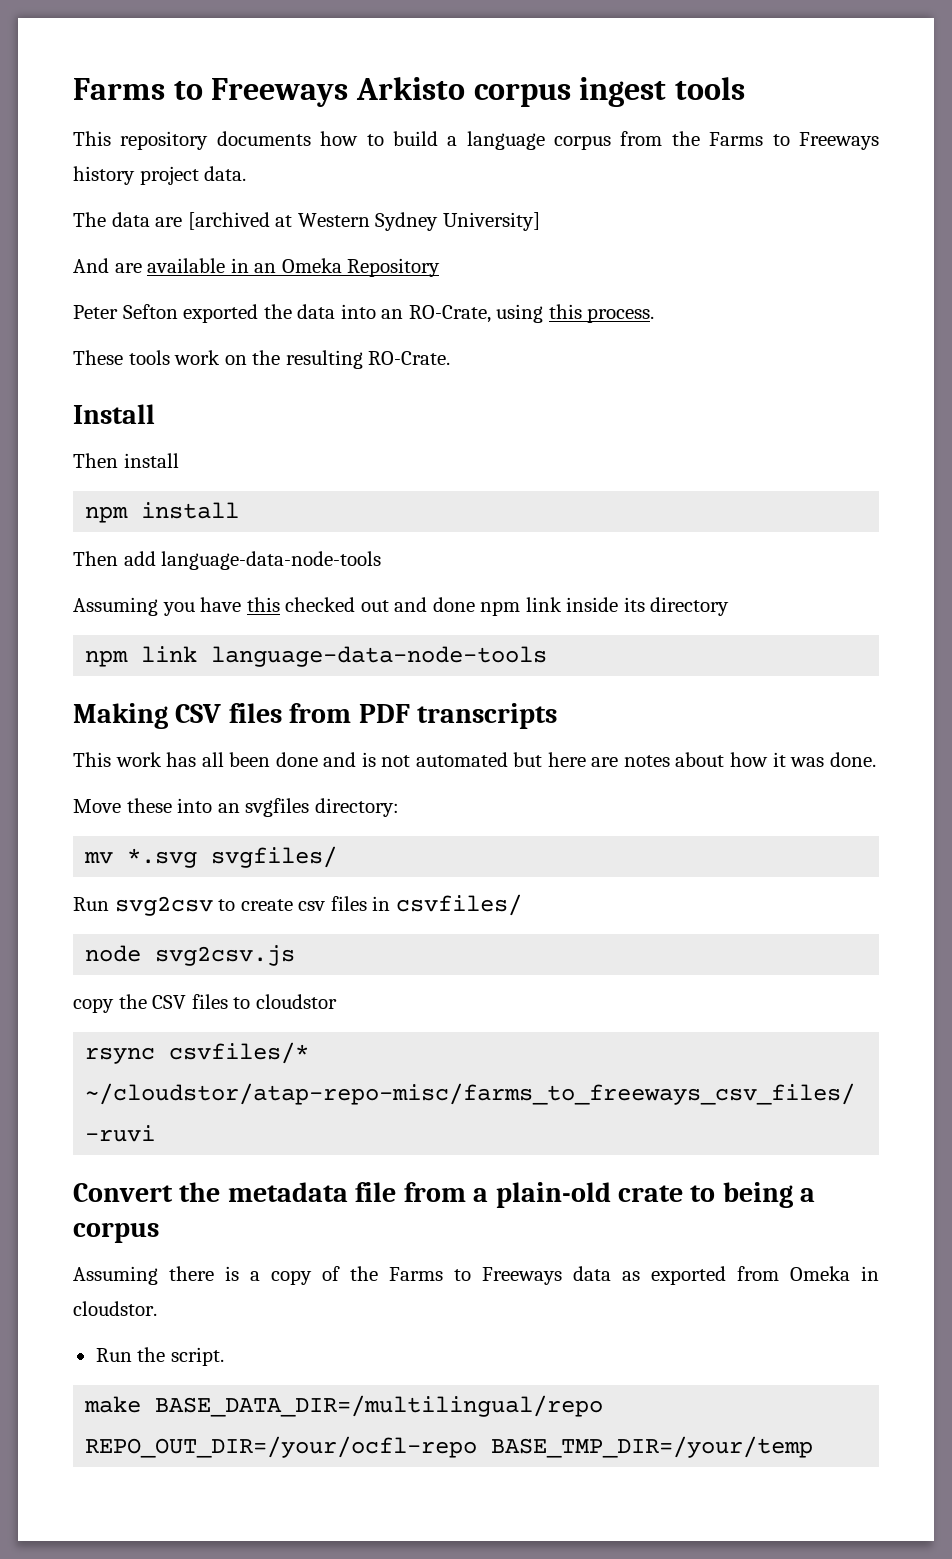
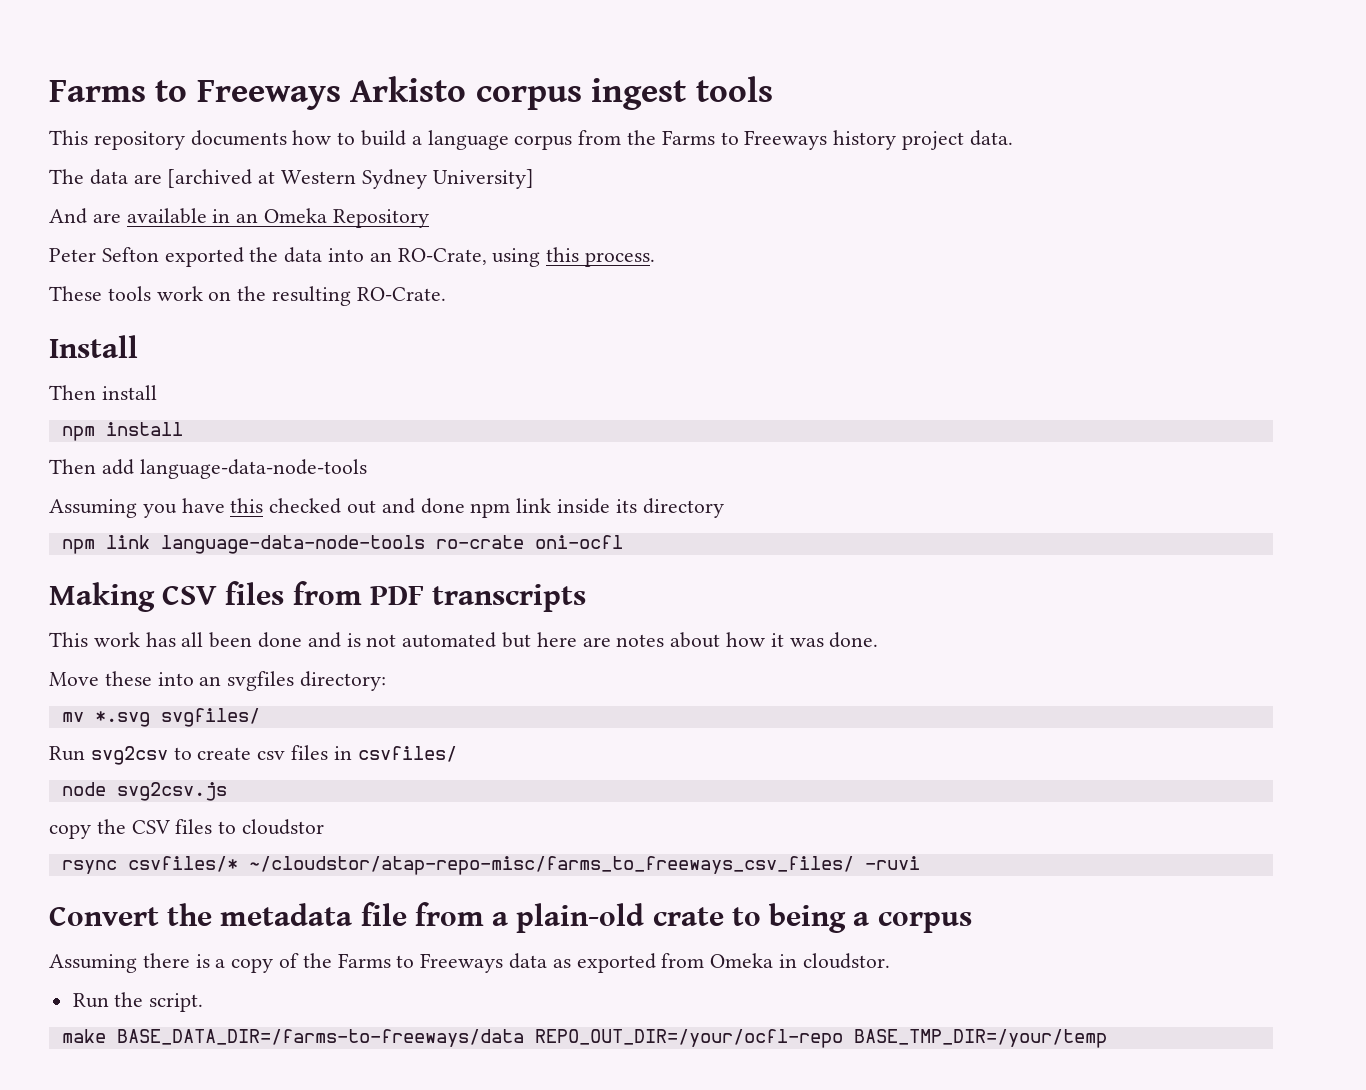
- npm link language-data-node-tools
+ npm link language-data-node-tools ro-crate oni-ocfl
- make BASE_DATA_DIR=/multilingual/repo REPO_OUT_DIR=/your/ocfl-repo BASE_TMP_DIR=/your/temp
+ make BASE_DATA_DIR=/farms-to-freeways/data REPO_OUT_DIR=/your/ocfl-repo BASE_TMP_DIR=/your/temp

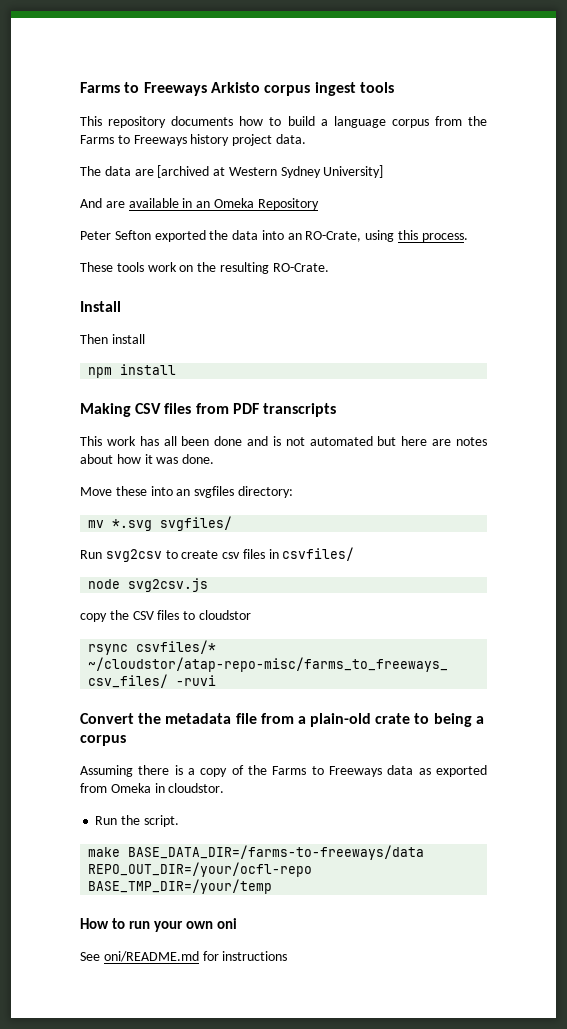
- Then add language-data-node-tools
- Assuming you have this checked out and done npm link inside its directory
- npm link language-data-node-tools ro-crate oni-ocfl
+ How to run your own oni
+ See oni/README.md for instructions

